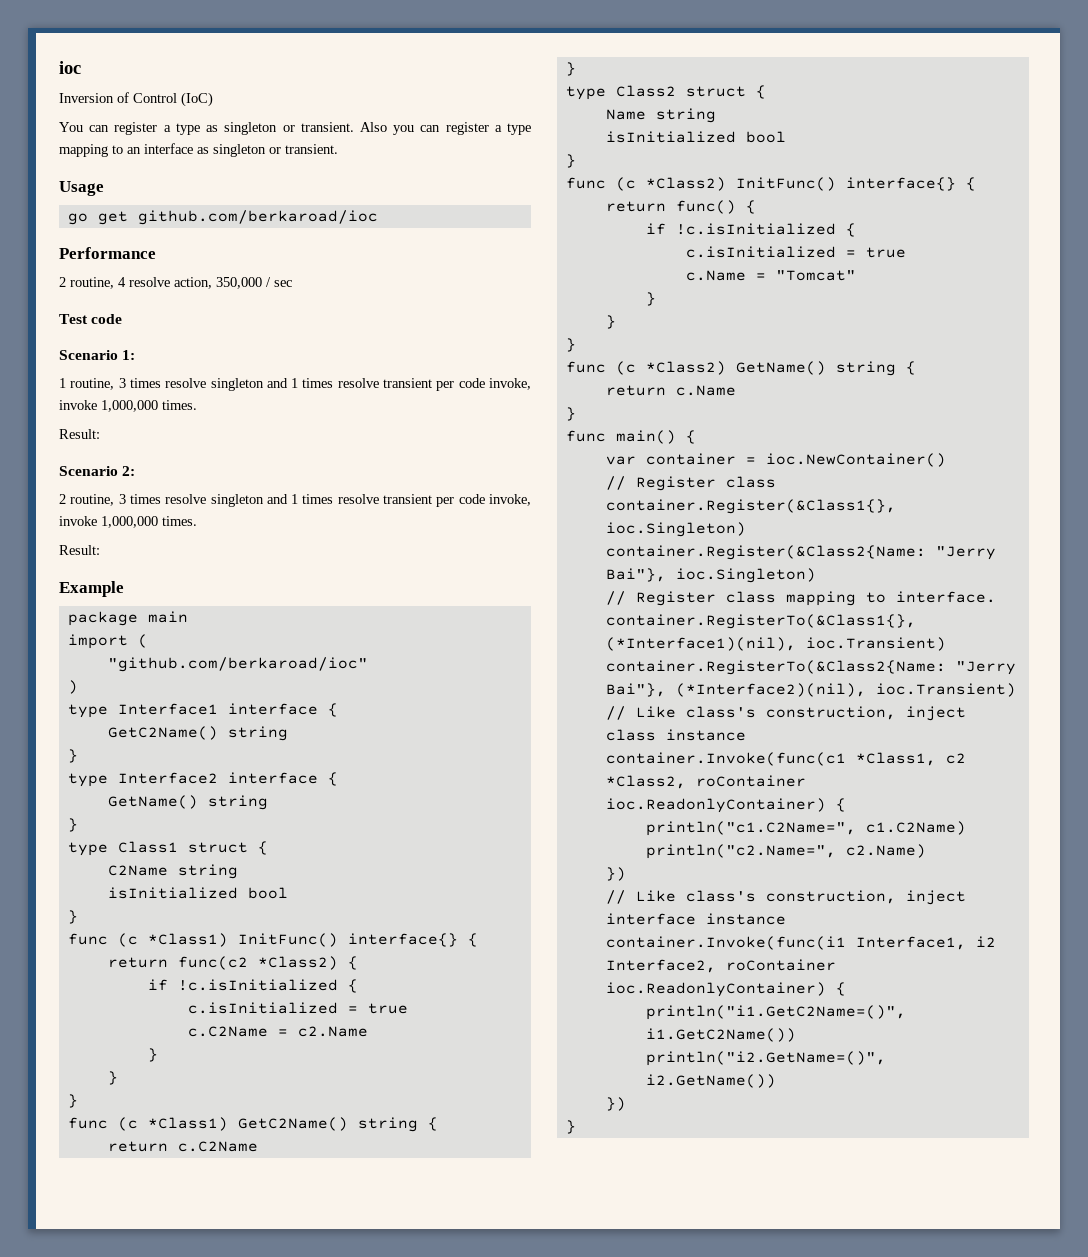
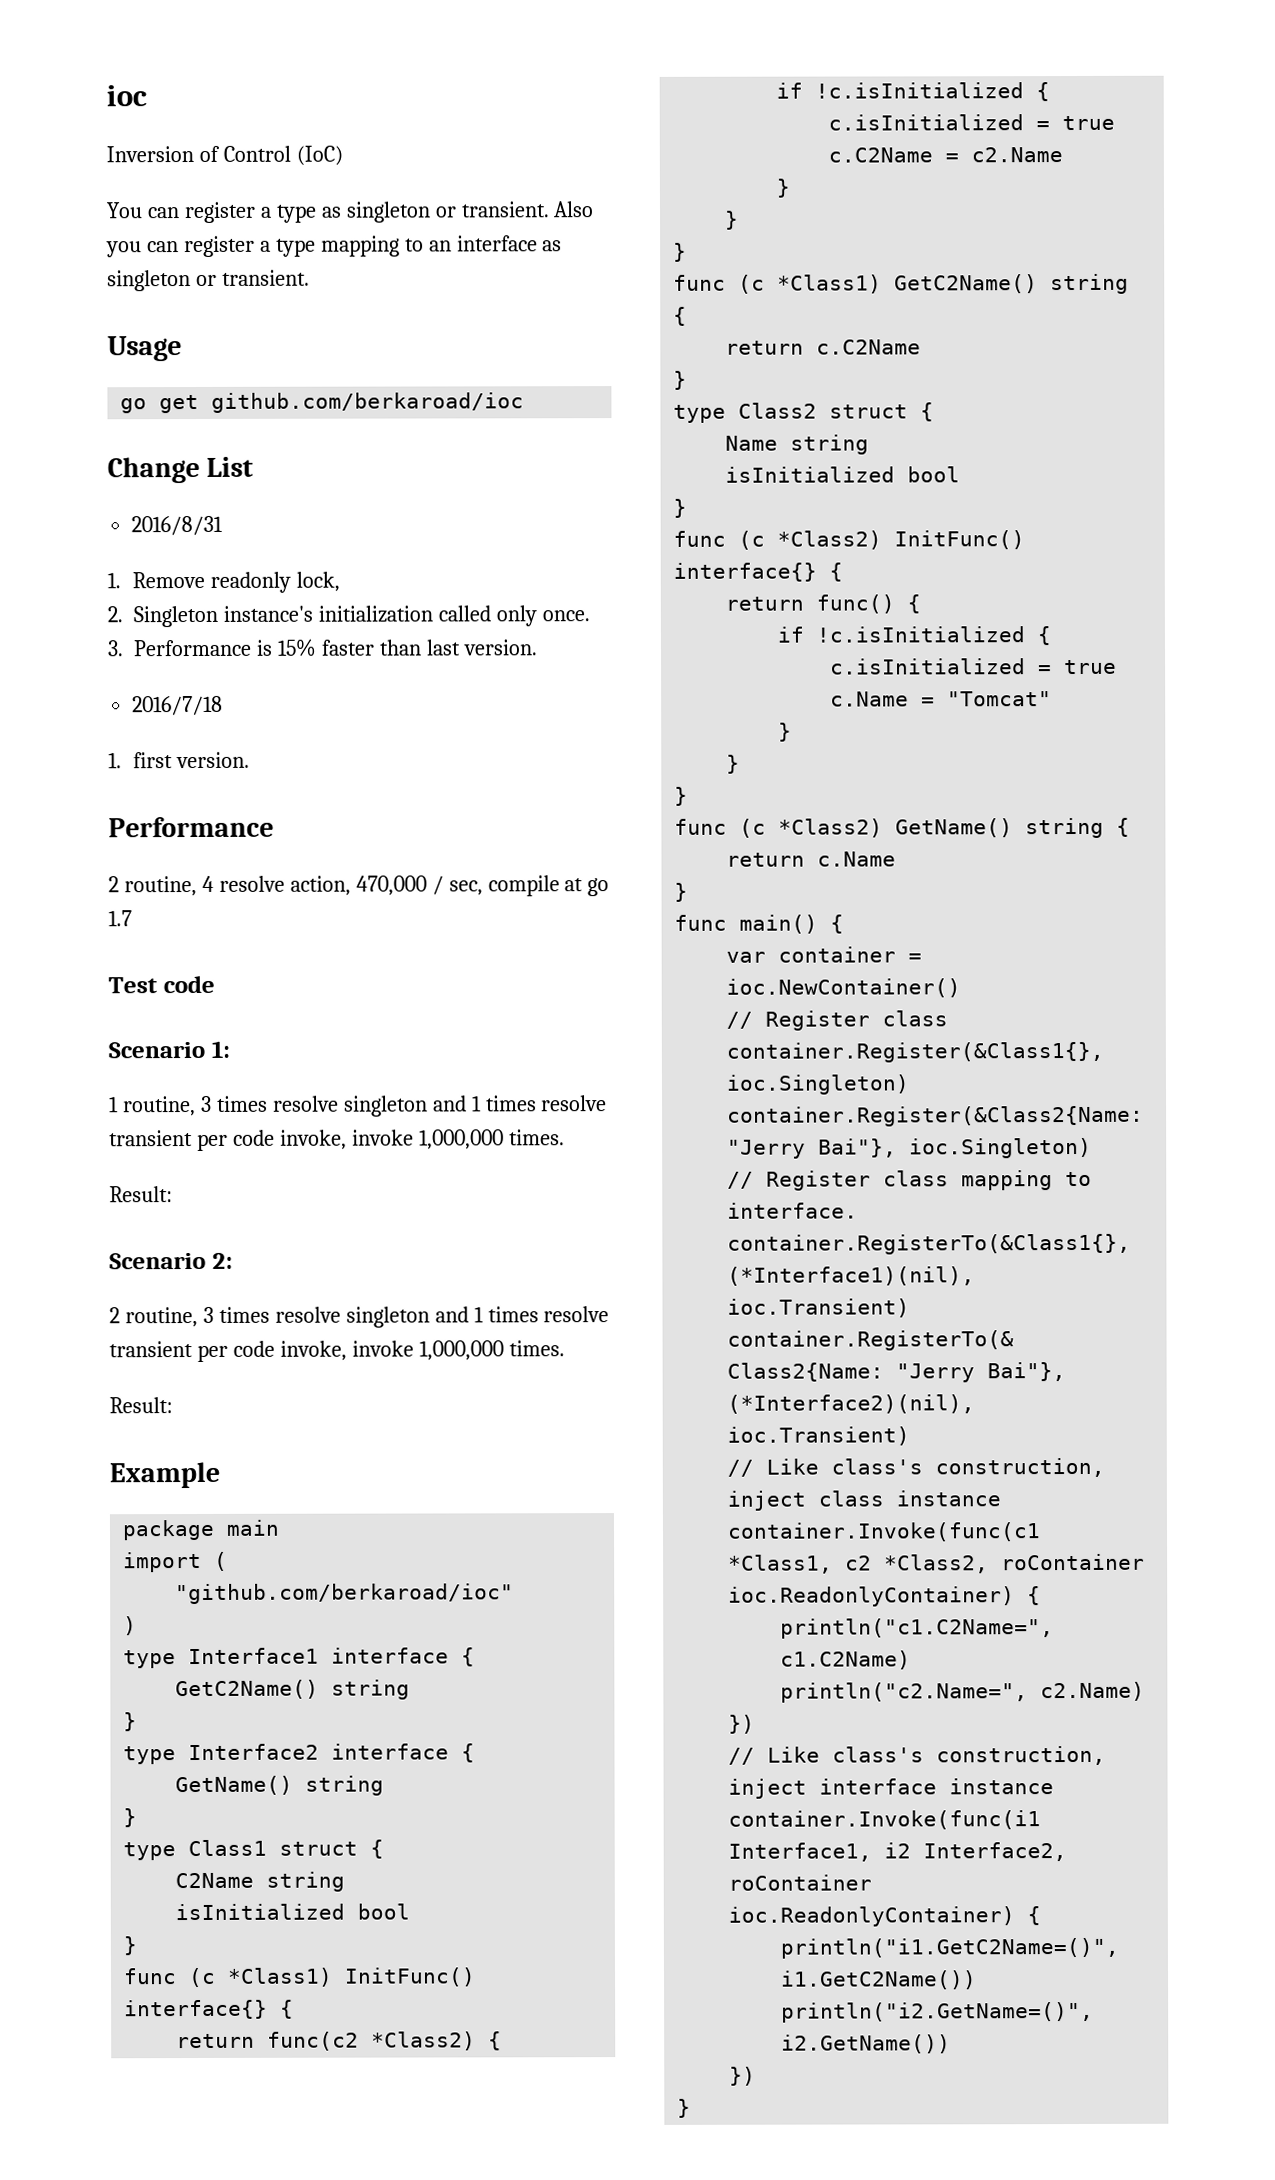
+ Change List
+ 2016/8/31
+ 1. Remove readonly lock,
+ 2. Singleton instance's initialization called only once.
+ 3. Performance is 15% faster than last version.
+ 2016/7/18
+ 1. first version.
- 2 routine, 4 resolve action, 350,000 / sec
+ 2 routine, 4 resolve action, 470,000 / sec, compile at go 1.7

